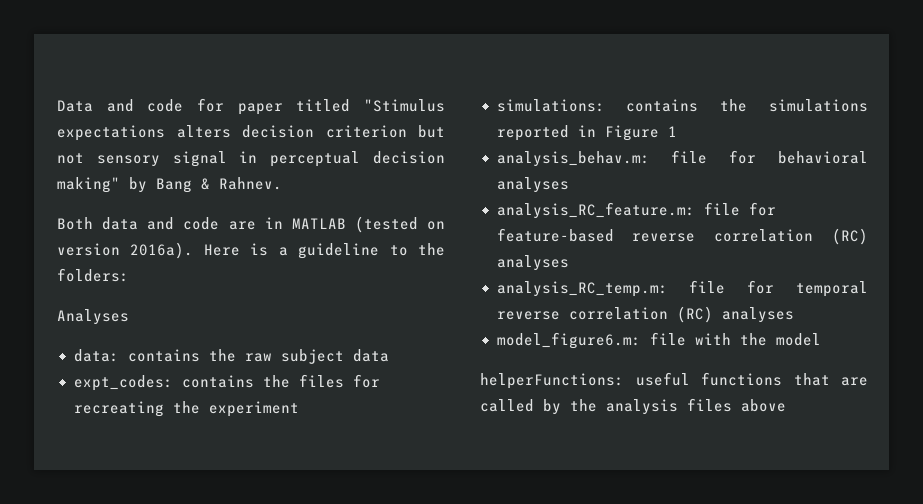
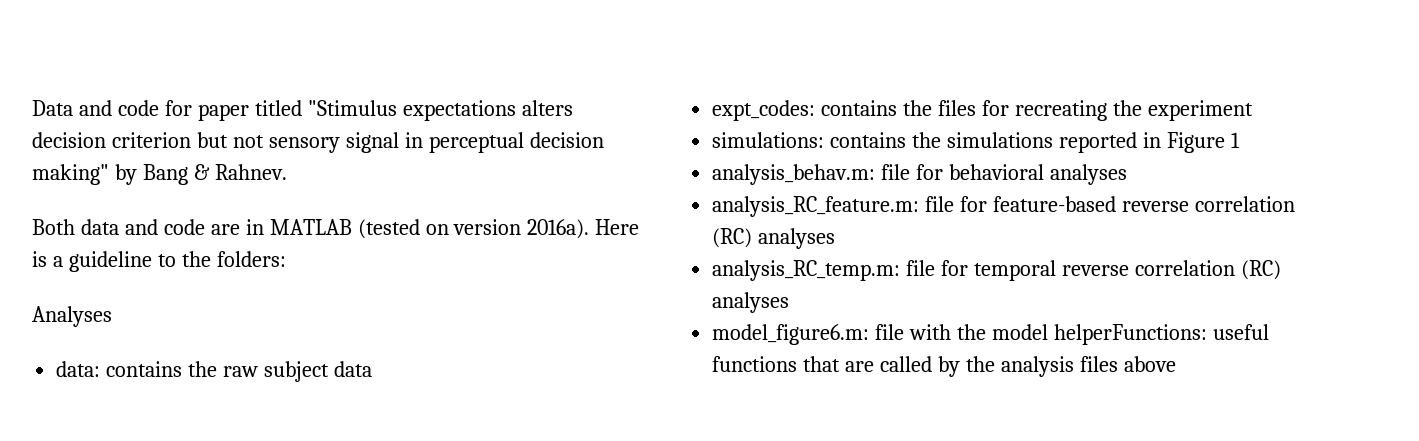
- model_figure6.m: file with the model
- helperFunctions: useful functions that are called by the analysis files above
+ model_figure6.m: file with the model helperFunctions: useful functions that are called by the analysis files above

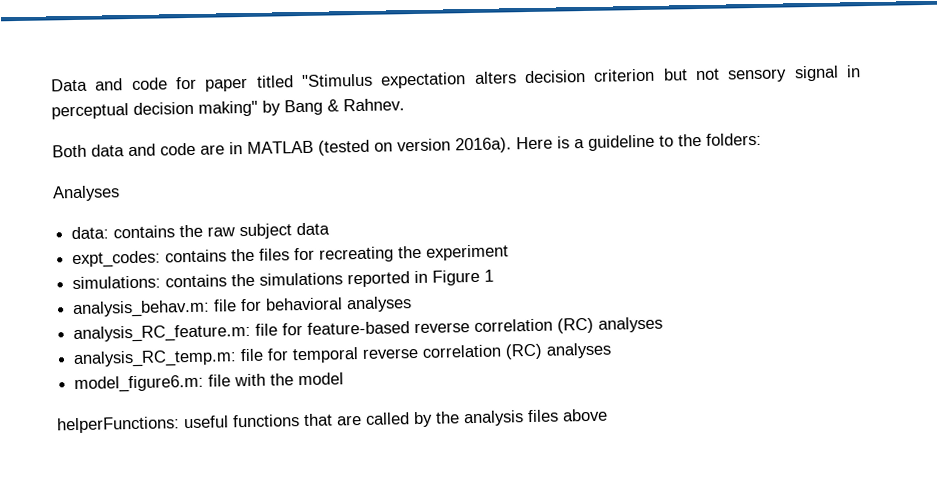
- Data and code for paper titled "Stimulus expectations alters decision criterion but not sensory signal in perceptual decision making" by Bang & Rahnev.
+ Data and code for paper titled "Stimulus expectation alters decision criterion but not sensory signal in perceptual decision making" by Bang & Rahnev.
- model_figure6.m: file with the model helperFunctions: useful functions that are called by the analysis files above
+ model_figure6.m: file with the model
+ helperFunctions: useful functions that are called by the analysis files above

